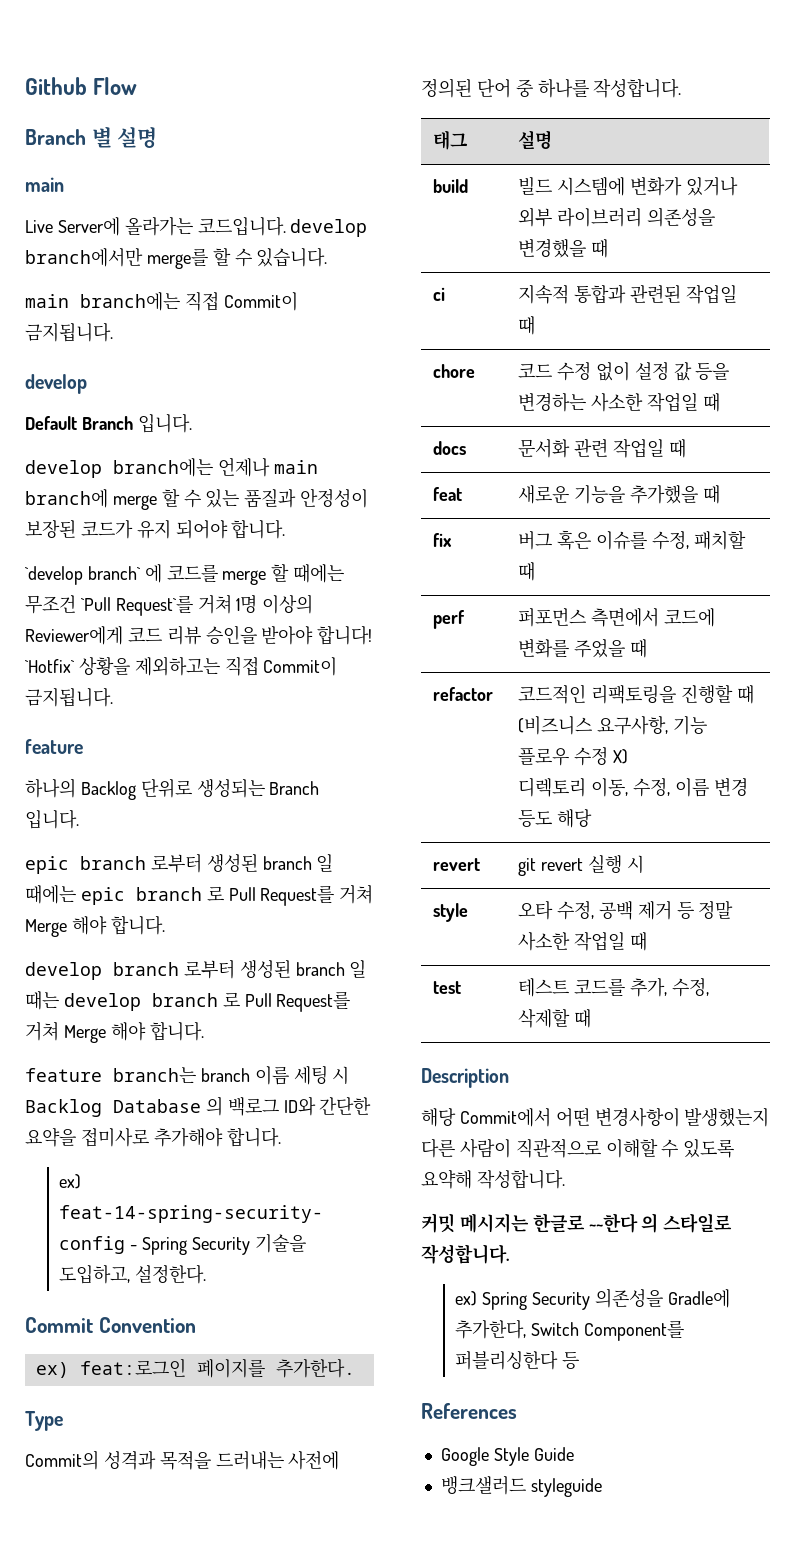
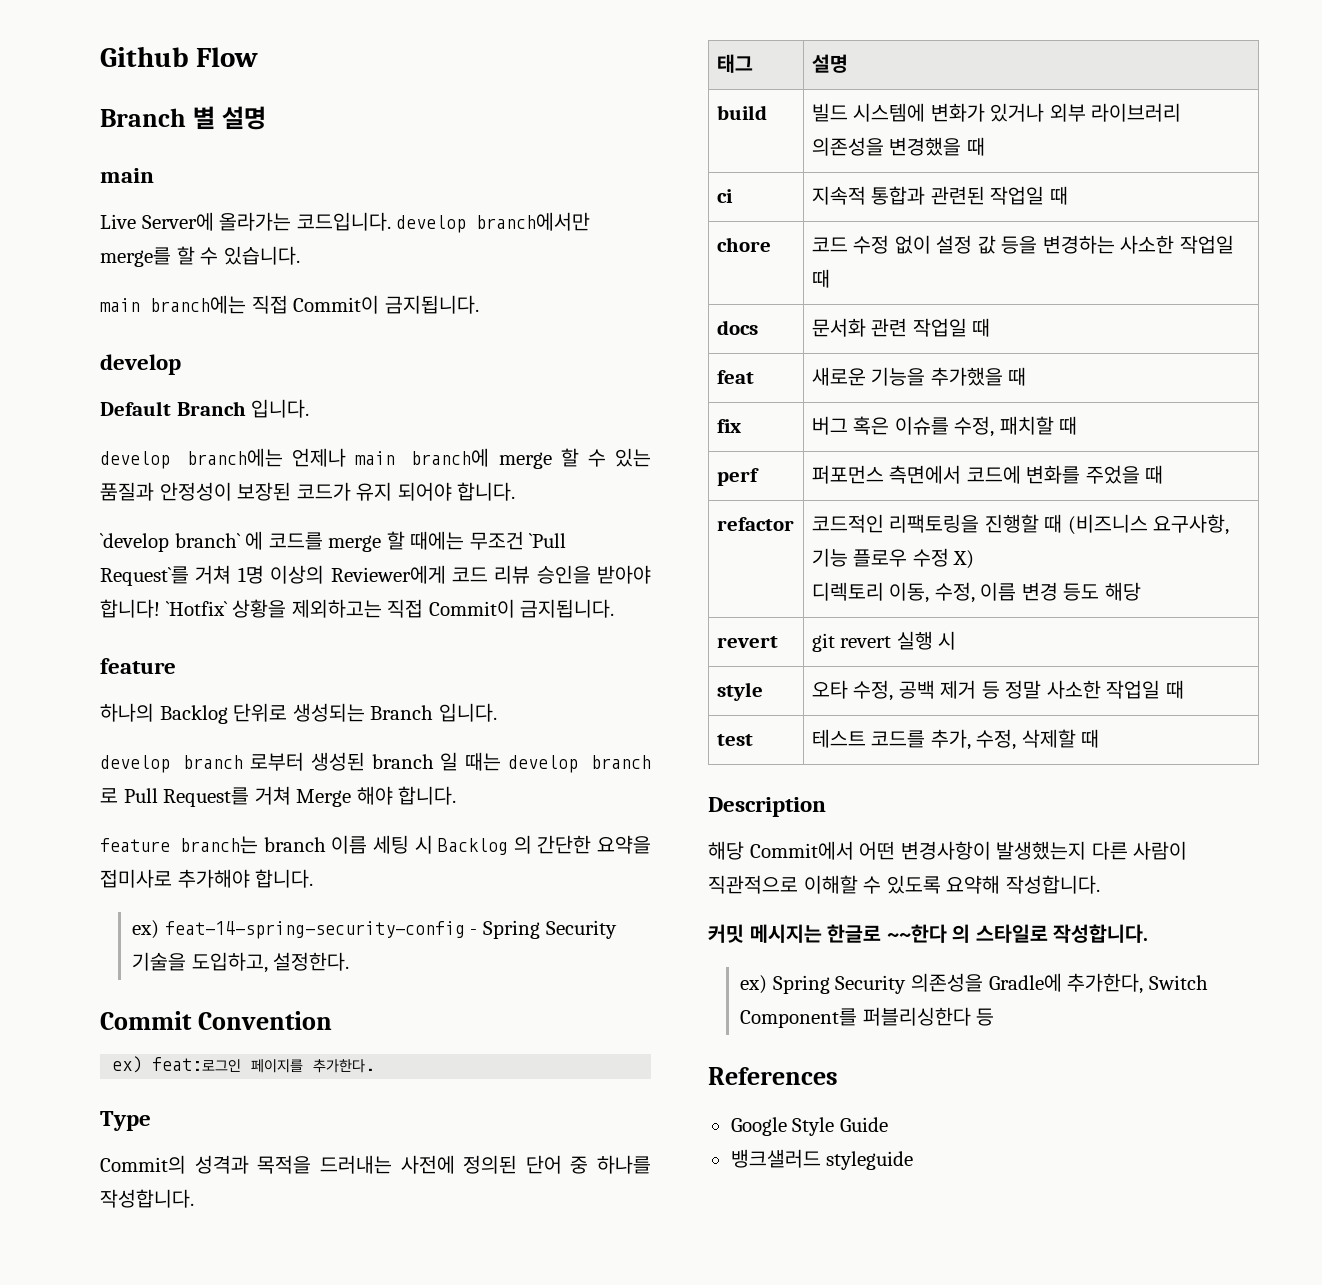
- epic branch 로부터 생성된 branch 일 때에는 epic branch 로 Pull Request를 거쳐 Merge 해야 합니다.
- feature branch는 branch 이름 세팅 시 Backlog Database 의 백로그 ID와 간단한 요약을 접미사로 추가해야 합니다.
+ feature branch는 branch 이름 세팅 시 Backlog 의 간단한 요약을 접미사로 추가해야 합니다.

